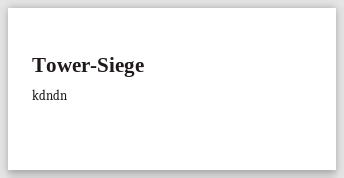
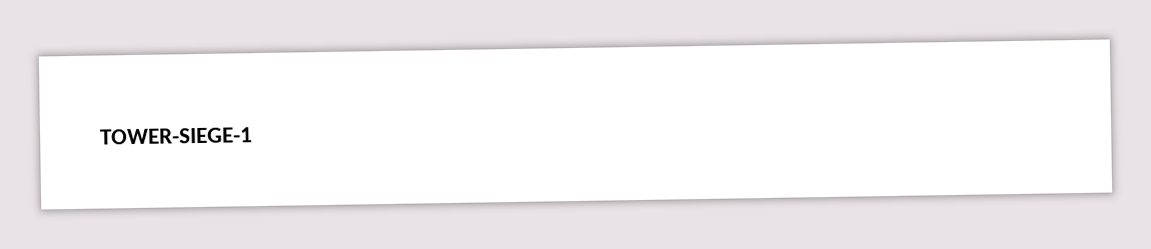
- Tower-Siege
- kdndn
+ TOWER-SIEGE-1

